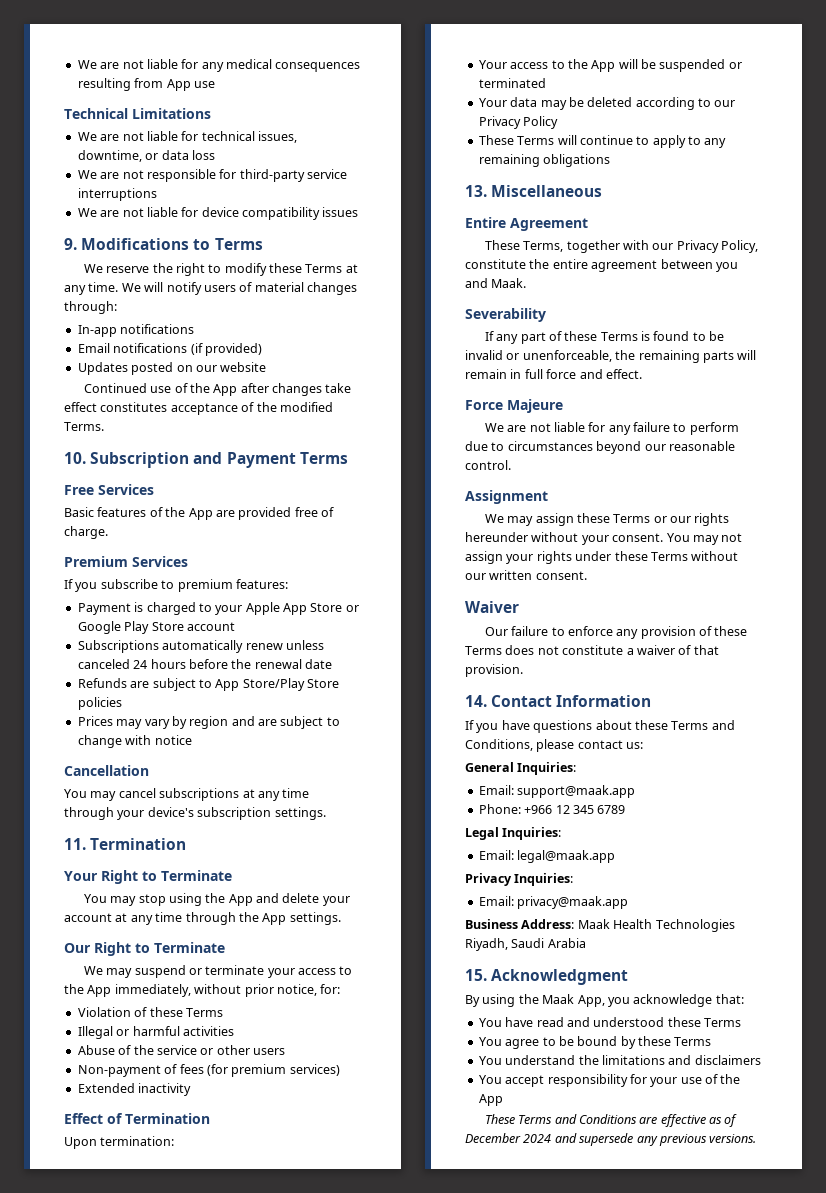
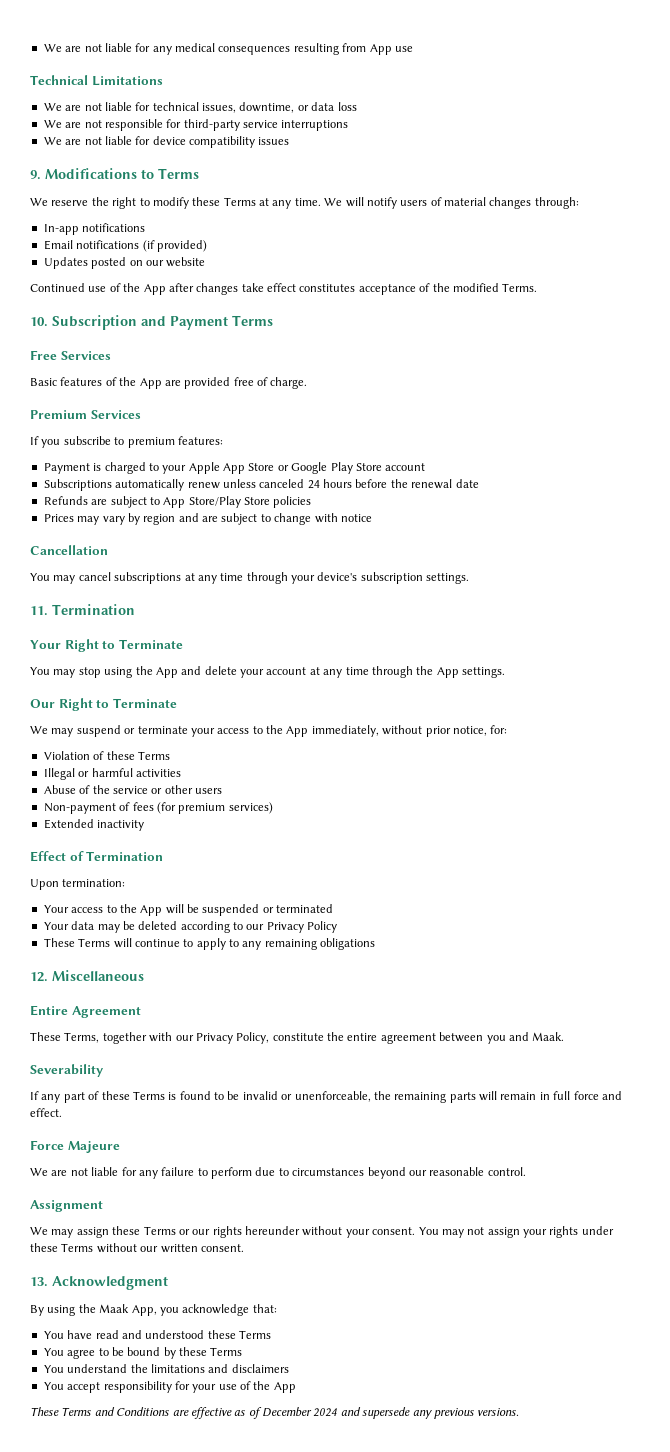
- 13. Miscellaneous
+ 12. Miscellaneous
- Waiver
- Our failure to enforce any provision of these Terms does not constitute a waiver of that provision.
- 14. Contact Information
- If you have questions about these Terms and Conditions, please contact us:
- General Inquiries:
- Email: support@maak.app
- Phone: +966 12 345 6789
- Legal Inquiries:
- Email: legal@maak.app
- Privacy Inquiries:
- Email: privacy@maak.app
- Business Address: Maak Health Technologies Riyadh, Saudi Arabia
- 15. Acknowledgment
+ 13. Acknowledgment

